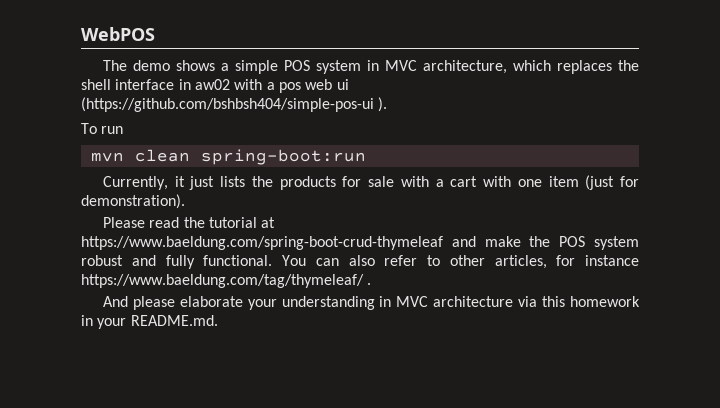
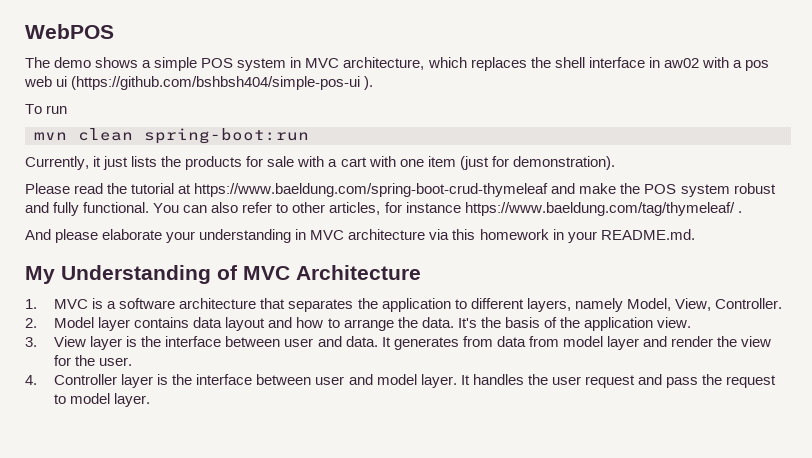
+ My Understanding of MVC Architecture
+ 1. MVC is a software architecture that separates the application to different layers, namely Model, View, Controller.
+ 2. Model layer contains data layout and how to arrange the data. It's the basis of the application view.
+ 3. View layer is the interface between user and data. It generates from data from model layer and render the view for the user.
+ 4. Controller layer is the interface between user and model layer. It handles the user request and pass the request to model layer.

